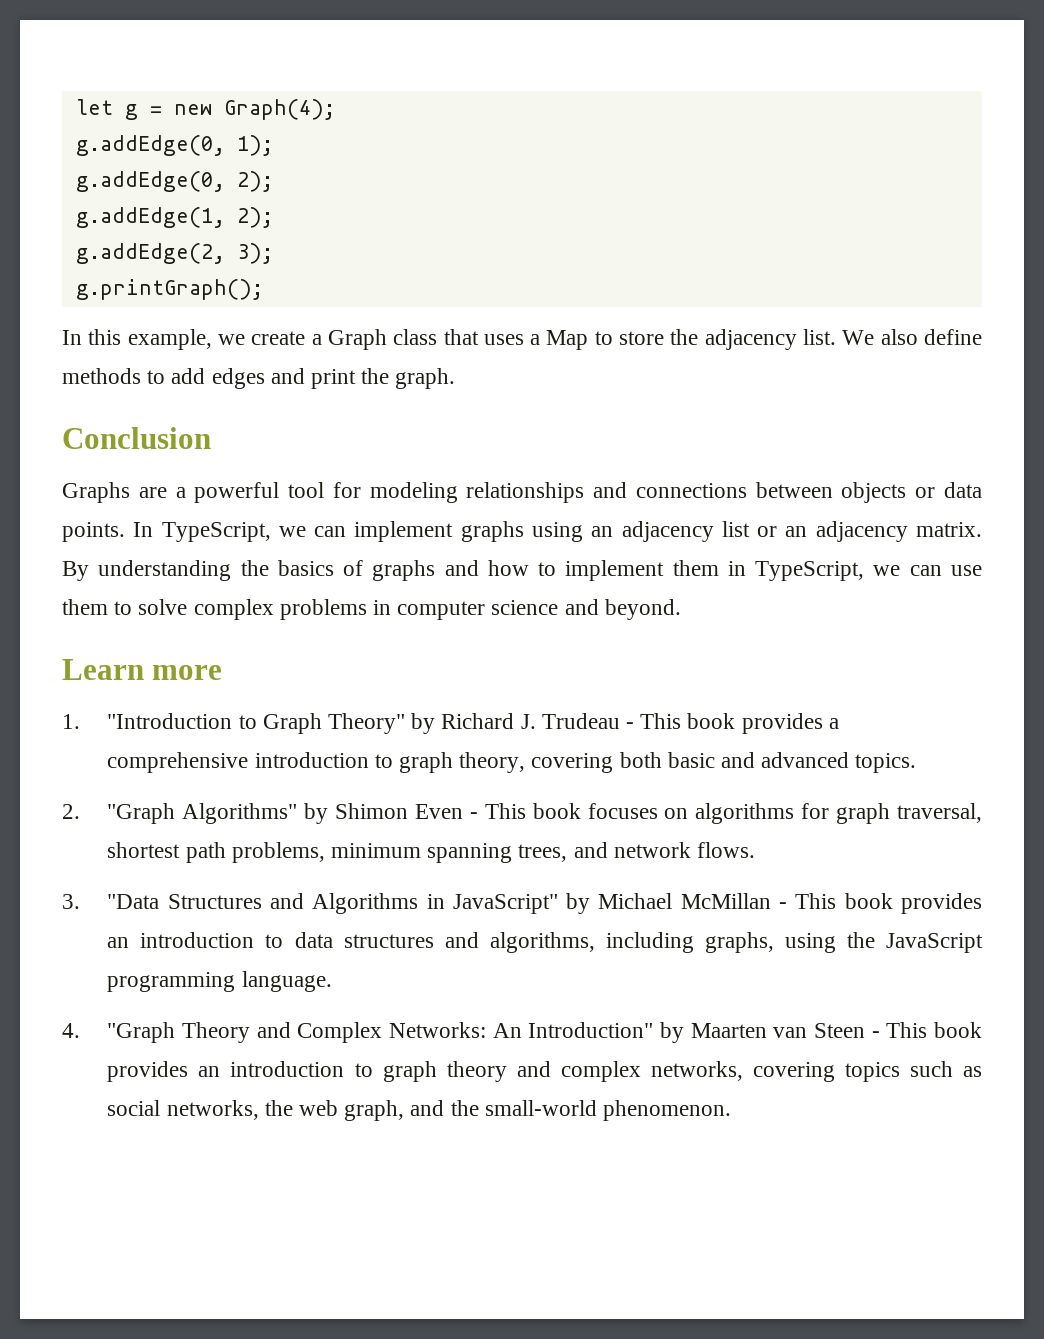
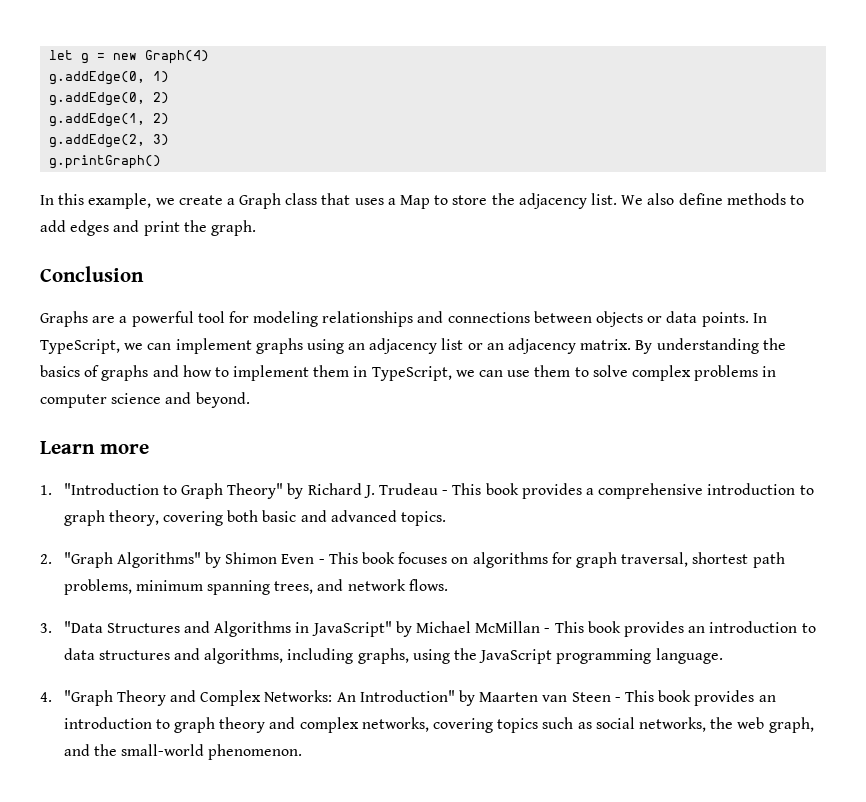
- let g = new Graph(4);
- g.addEdge(0, 1);
- g.addEdge(0, 2);
+ let g = new Graph(4)
+ g.addEdge(0, 1)
+ g.addEdge(0, 2)
- g.addEdge(1, 2);
+ g.addEdge(1, 2)
- g.addEdge(2, 3);
- g.printGraph();
+ g.addEdge(2, 3)
+ g.printGraph()

